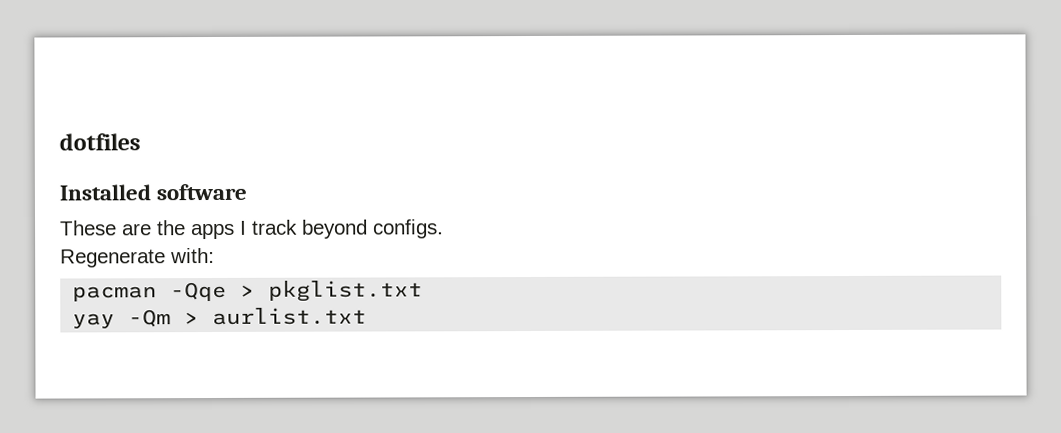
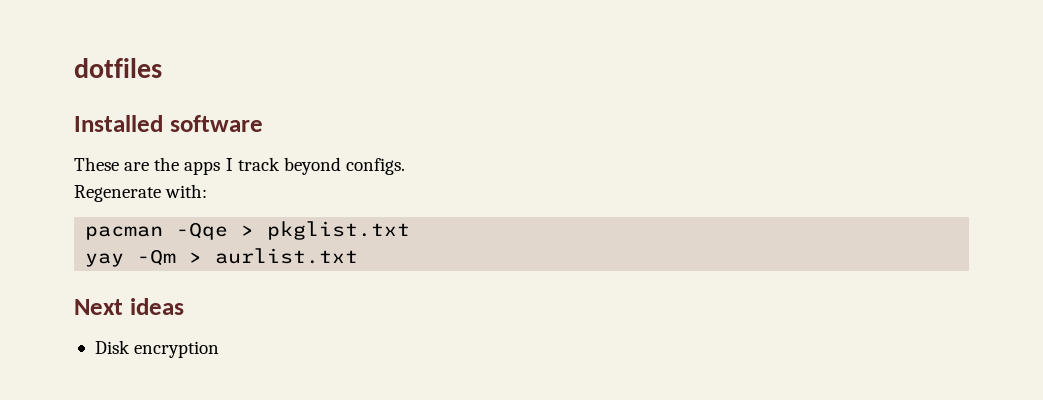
+ Next ideas
+ Disk encryption

